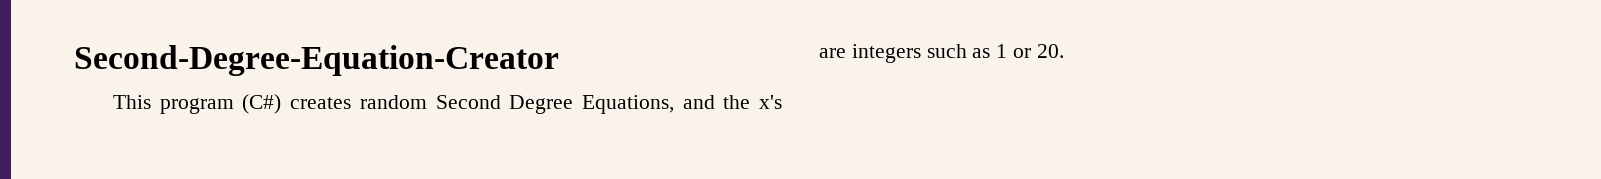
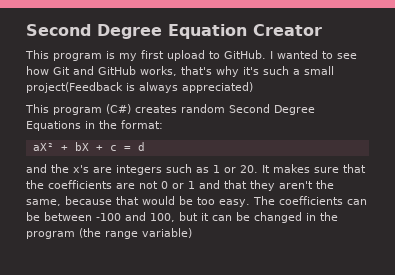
- Second-Degree-Equation-Creator
+ Second Degree Equation Creator
+ This program is my first upload to GitHub. I wanted to see how Git and GitHub works, that's why it's such a small project(Feedback is always appreciated)
- This program (C#) creates random Second Degree Equations, and the x's are integers such as 1 or 20.
+ This program (C#) creates random Second Degree Equations in the format:
+ aX² + bX + c = d
+ and the x's are integers such as 1 or 20. It makes sure that the coefficients are not 0 or 1 and that they aren't the same, because that would be too easy. The coefficients can be between -100 and 100, but it can be changed in the program (the range variable)

